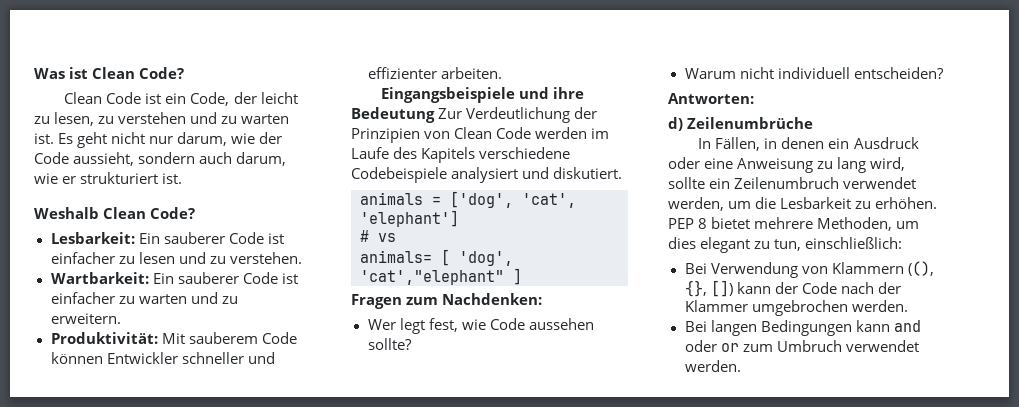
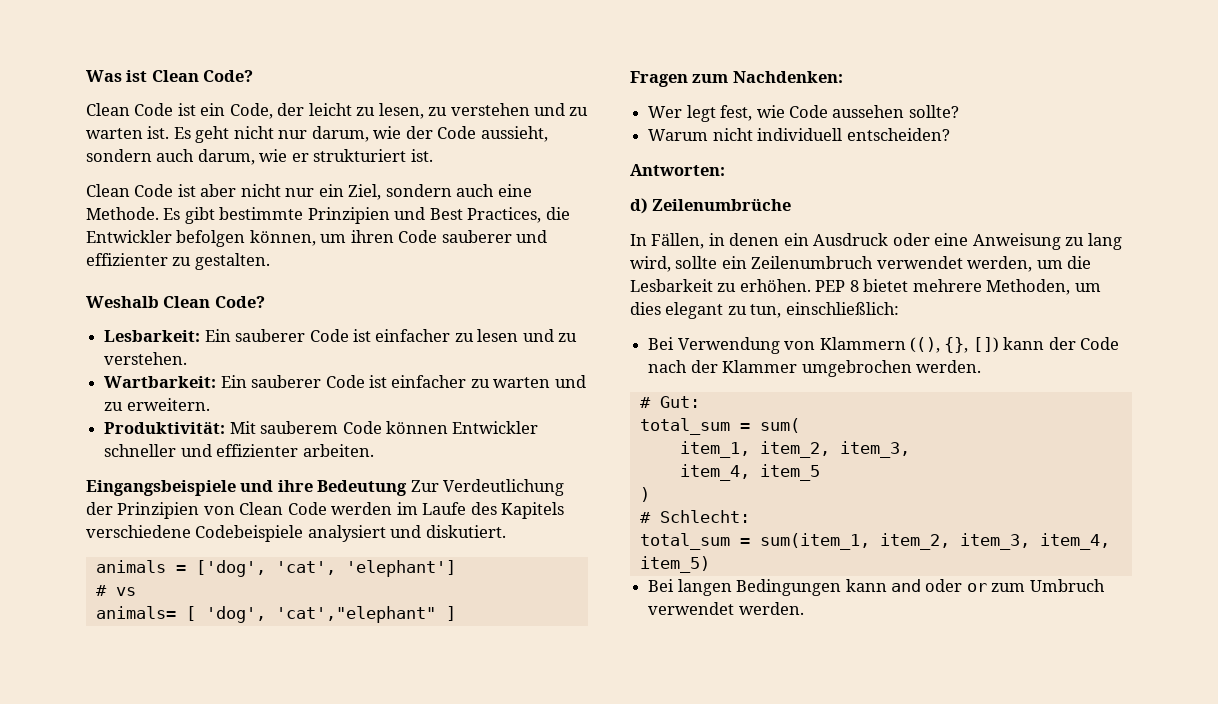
+ Clean Code ist aber nicht nur ein Ziel, sondern auch eine Methode. Es gibt bestimmte Prinzipien und Best Practices, die Entwickler befolgen können, um ihren Code sauberer und effizienter zu gestalten.
+ # Gut:
+ total_sum = sum(
+ item_1, item_2, item_3,
+ item_4, item_5
+ )
+ # Schlecht:
+ total_sum = sum(item_1, item_2, item_3, item_4, item_5)

